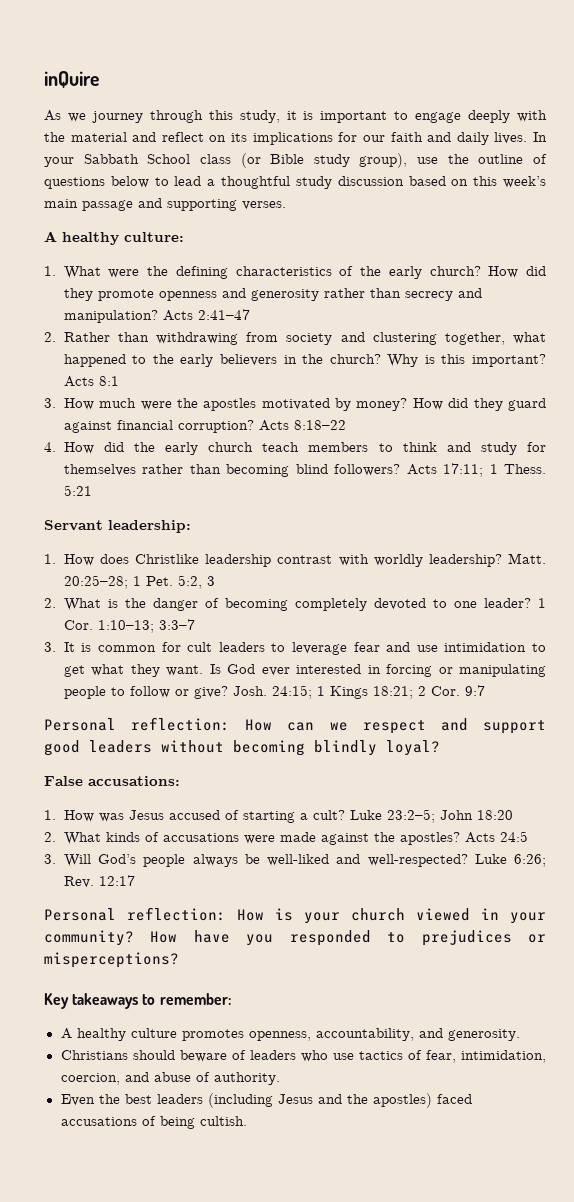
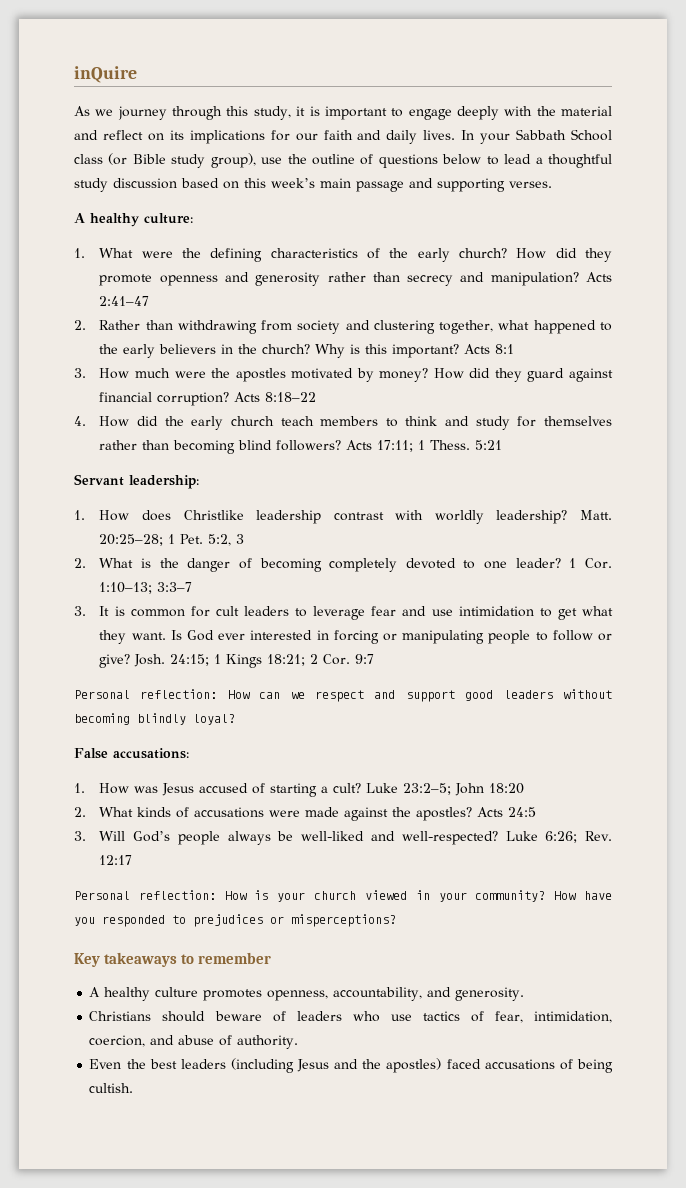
- Key takeaways to remember:
+ Key takeaways to remember

